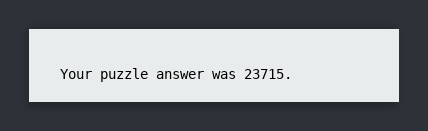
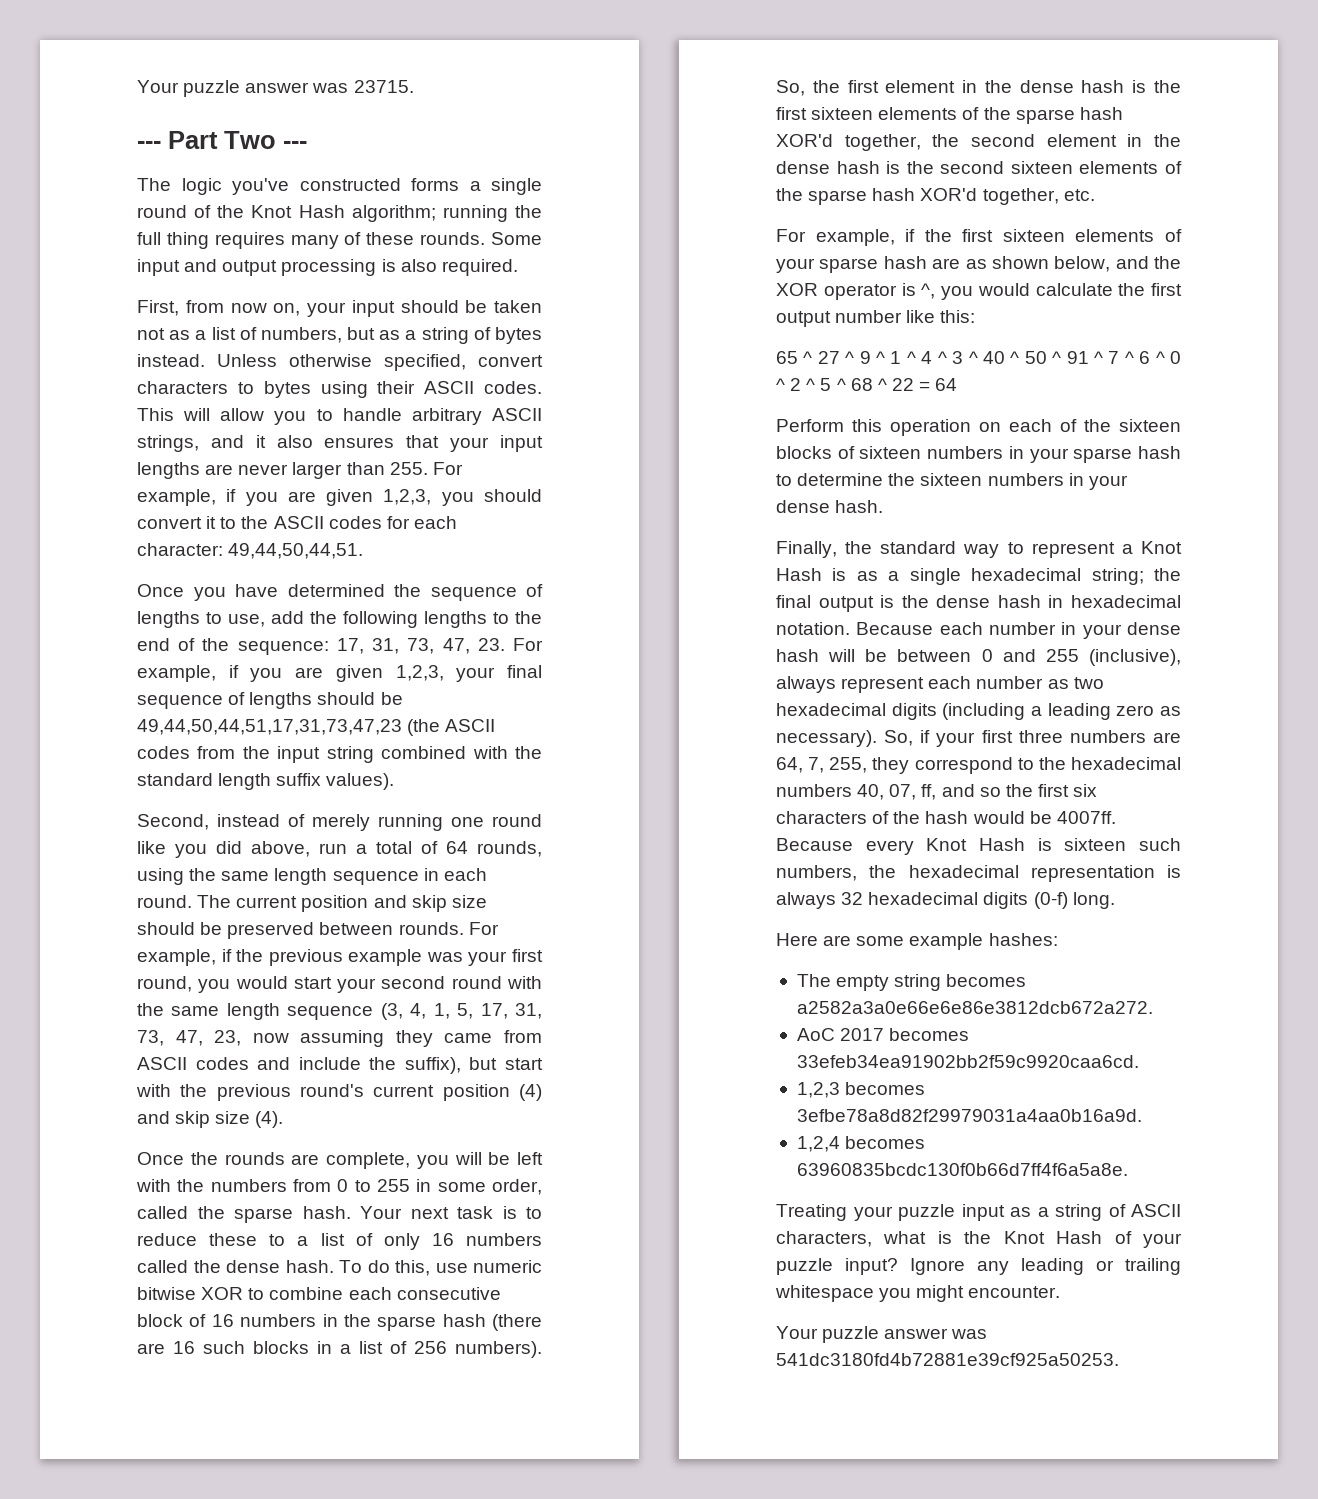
+ --- Part Two ---
+ The logic you've constructed forms a single round of the Knot Hash algorithm; running the full thing requires many of these rounds. Some input and output processing is also required.
+ First, from now on, your input should be taken not as a list of numbers, but as a string of bytes instead. Unless otherwise specified, convert characters to bytes using their ASCII codes. This will allow you to handle arbitrary ASCII strings, and it also ensures that your input lengths are never larger than 255. For example, if you are given 1,2,3, you should convert it to the ASCII codes for each character: 49,44,50,44,51.
+ Once you have determined the sequence of lengths to use, add the following lengths to the end of the sequence: 17, 31, 73, 47, 23. For example, if you are given 1,2,3, your final sequence of lengths should be 49,44,50,44,51,17,31,73,47,23 (the ASCII codes from the input string combined with the standard length suffix values).
+ Second, instead of merely running one round like you did above, run a total of 64 rounds, using the same length sequence in each round. The current position and skip size should be preserved between rounds. For example, if the previous example was your first round, you would start your second round with the same length sequence (3, 4, 1, 5, 17, 31, 73, 47, 23, now assuming they came from ASCII codes and include the suffix), but start with the previous round's current position (4) and skip size (4).
+ Once the rounds are complete, you will be left with the numbers from 0 to 255 in some order, called the sparse hash. Your next task is to reduce these to a list of only 16 numbers called the dense hash. To do this, use numeric bitwise XOR to combine each consecutive block of 16 numbers in the sparse hash (there are 16 such blocks in a list of 256 numbers). So, the first element in the dense hash is the first sixteen elements of the sparse hash XOR'd together, the second element in the dense hash is the second sixteen elements of the sparse hash XOR'd together, etc.
+ For example, if the first sixteen elements of your sparse hash are as shown below, and the XOR operator is ^, you would calculate the first output number like this:
+ 65 ^ 27 ^ 9 ^ 1 ^ 4 ^ 3 ^ 40 ^ 50 ^ 91 ^ 7 ^ 6 ^ 0 ^ 2 ^ 5 ^ 68 ^ 22 = 64
+ Perform this operation on each of the sixteen blocks of sixteen numbers in your sparse hash to determine the sixteen numbers in your dense hash.
+ Finally, the standard way to represent a Knot Hash is as a single hexadecimal string; the final output is the dense hash in hexadecimal notation. Because each number in your dense hash will be between 0 and 255 (inclusive), always represent each number as two hexadecimal digits (including a leading zero as necessary). So, if your first three numbers are 64, 7, 255, they correspond to the hexadecimal numbers 40, 07, ff, and so the first six characters of the hash would be 4007ff. Because every Knot Hash is sixteen such numbers, the hexadecimal representation is always 32 hexadecimal digits (0-f) long.
+ Here are some example hashes:
+ The empty string becomes a2582a3a0e66e6e86e3812dcb672a272.
+ AoC 2017 becomes 33efeb34ea91902bb2f59c9920caa6cd.
+ 1,2,3 becomes 3efbe78a8d82f29979031a4aa0b16a9d.
+ 1,2,4 becomes 63960835bcdc130f0b66d7ff4f6a5a8e.
+ Treating your puzzle input as a string of ASCII characters, what is the Knot Hash of your puzzle input? Ignore any leading or trailing whitespace you might encounter.
+ Your puzzle answer was 541dc3180fd4b72881e39cf925a50253.

